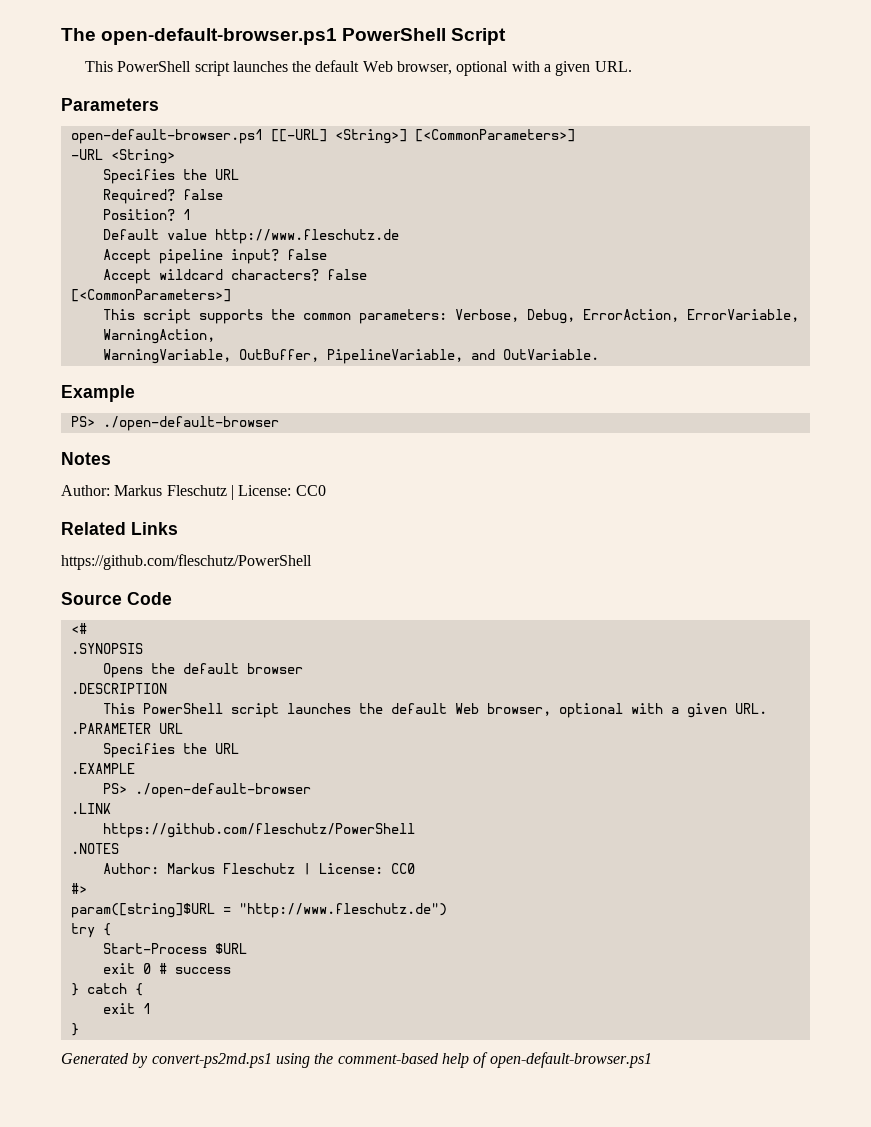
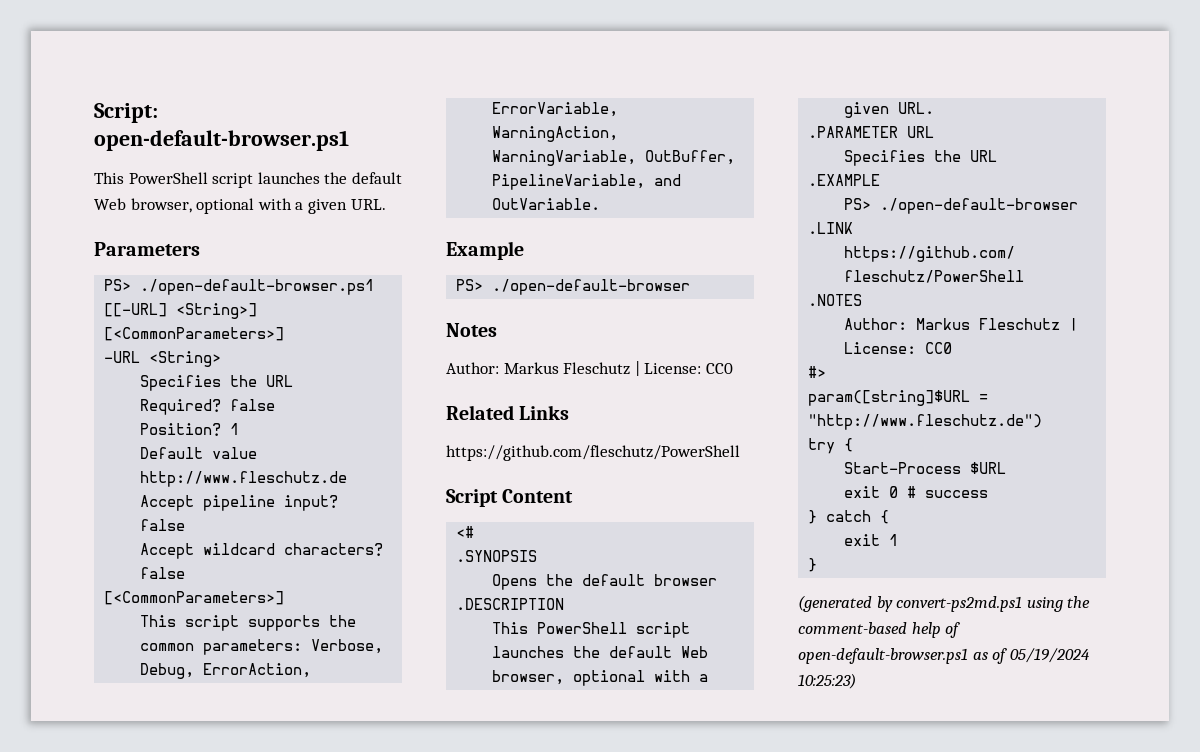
- The open-default-browser.ps1 PowerShell Script
+ Script: open-default-browser.ps1
- open-default-browser.ps1 [[-URL] <String>] [<CommonParameters>]
+ PS> ./open-default-browser.ps1 [[-URL] <String>] [<CommonParameters>]
- Source Code
+ Script Content
- Generated by convert-ps2md.ps1 using the comment-based help of open-default-browser.ps1
+ (generated by convert-ps2md.ps1 using the comment-based help of open-default-browser.ps1 as of 05/19/2024 10:25:23)

